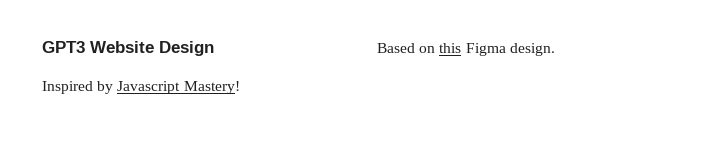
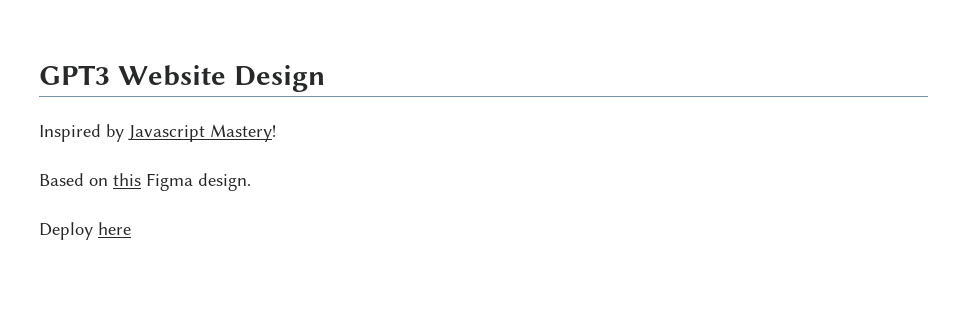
+ Deploy here

